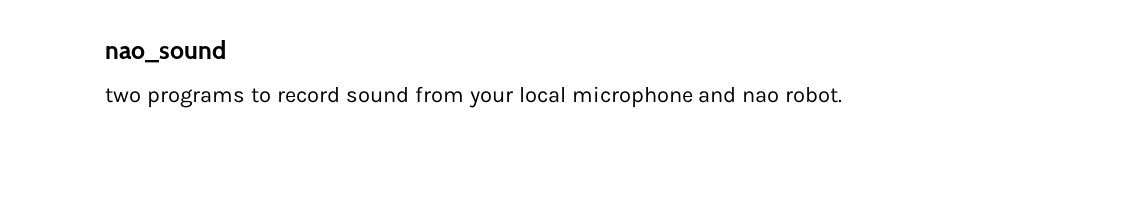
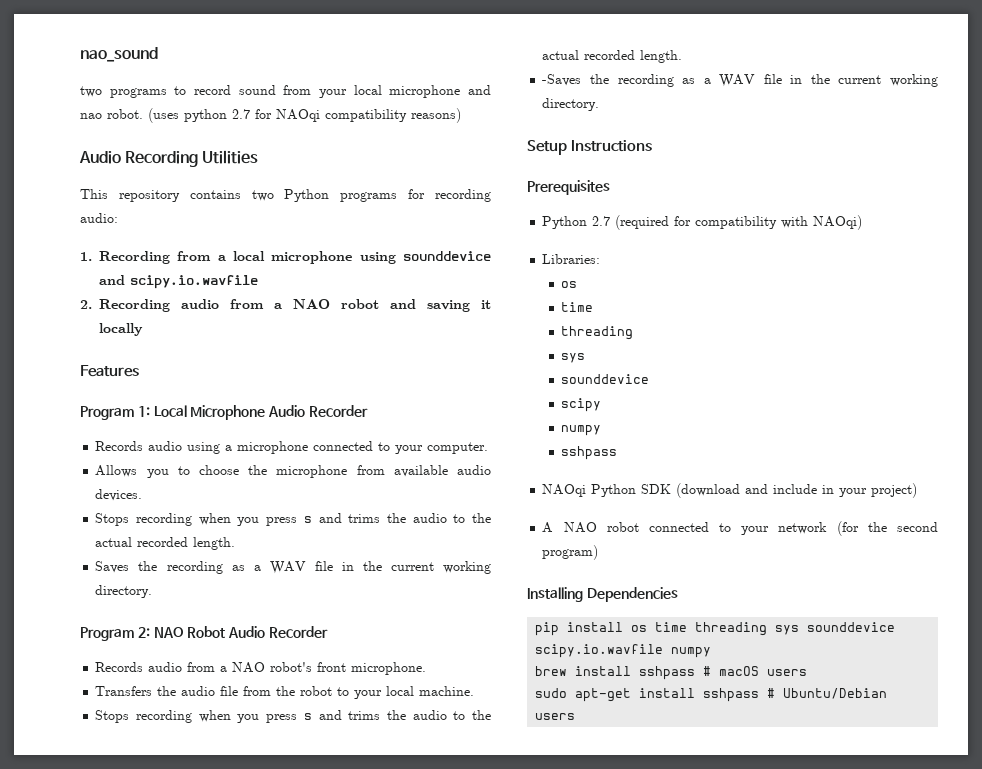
+ (uses python 2.7 for NAOqi compatibility reasons)
+ Audio Recording Utilities
+ This repository contains two Python programs for recording audio:
+ 1. Recording from a local microphone using sounddevice and scipy.io.wavfile
+ 2. Recording audio from a NAO robot and saving it locally
+ Features
+ Program 1: Local Microphone Audio Recorder
+ Records audio using a microphone connected to your computer.
+ Allows you to choose the microphone from available audio devices.
+ Stops recording when you press s and trims the audio to the actual recorded length.
+ Saves the recording as a WAV file in the current working directory.
+ Program 2: NAO Robot Audio Recorder
+ Records audio from a NAO robot's front microphone.
+ Transfers the audio file from the robot to your local machine.
+ Stops recording when you press s and trims the audio to the actual recorded length.
+ -Saves the recording as a WAV file in the current working directory.
+ Setup Instructions
+ Prerequisites
+ Python 2.7 (required for compatibility with NAOqi)
+ Libraries:
+ os
+ time
+ threading
+ sys
+ sounddevice
+ scipy
+ numpy
+ sshpass
+ NAOqi Python SDK (download and include in your project)
+ A NAO robot connected to your network (for the second program)
+ Installing Dependencies
+ pip install os time threading sys sounddevice scipy.io.wavfile numpy
+ brew install sshpass # macOS users
+ sudo apt-get install sshpass # Ubuntu/Debian users

